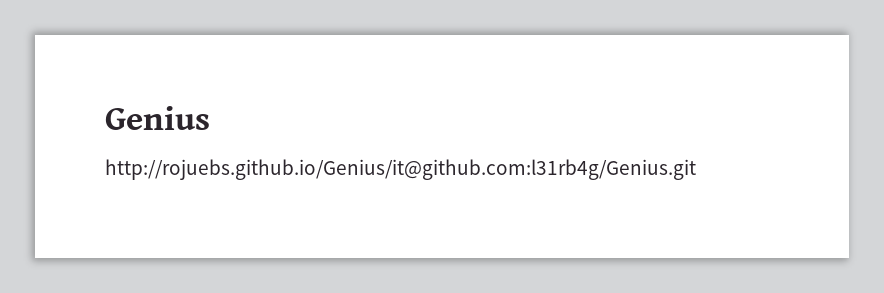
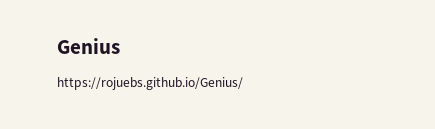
- http://rojuebs.github.io/Genius/it@github.com:l31rb4g/Genius.git
+ https://rojuebs.github.io/Genius/

